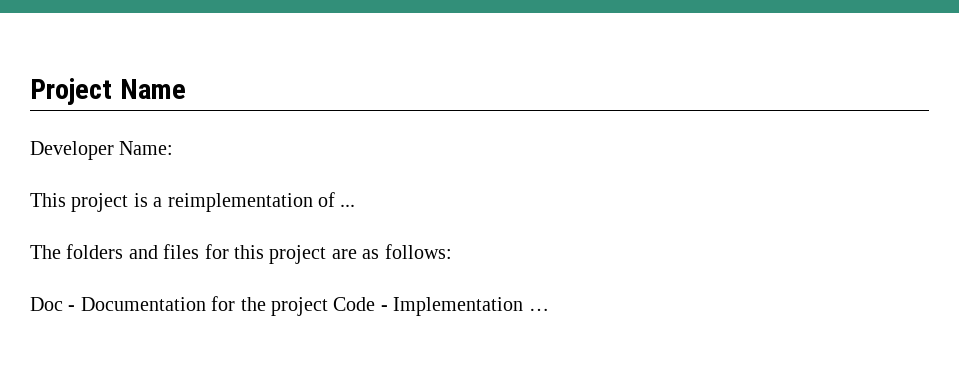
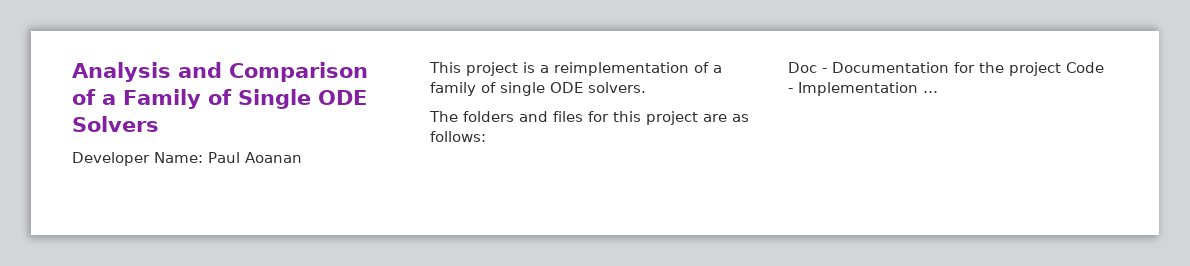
- Project Name
+ Analysis and Comparison of a Family of Single ODE Solvers
- Developer Name:
+ Developer Name: Paul Aoanan
- This project is a reimplementation of ...
+ This project is a reimplementation of a family of single ODE solvers.

